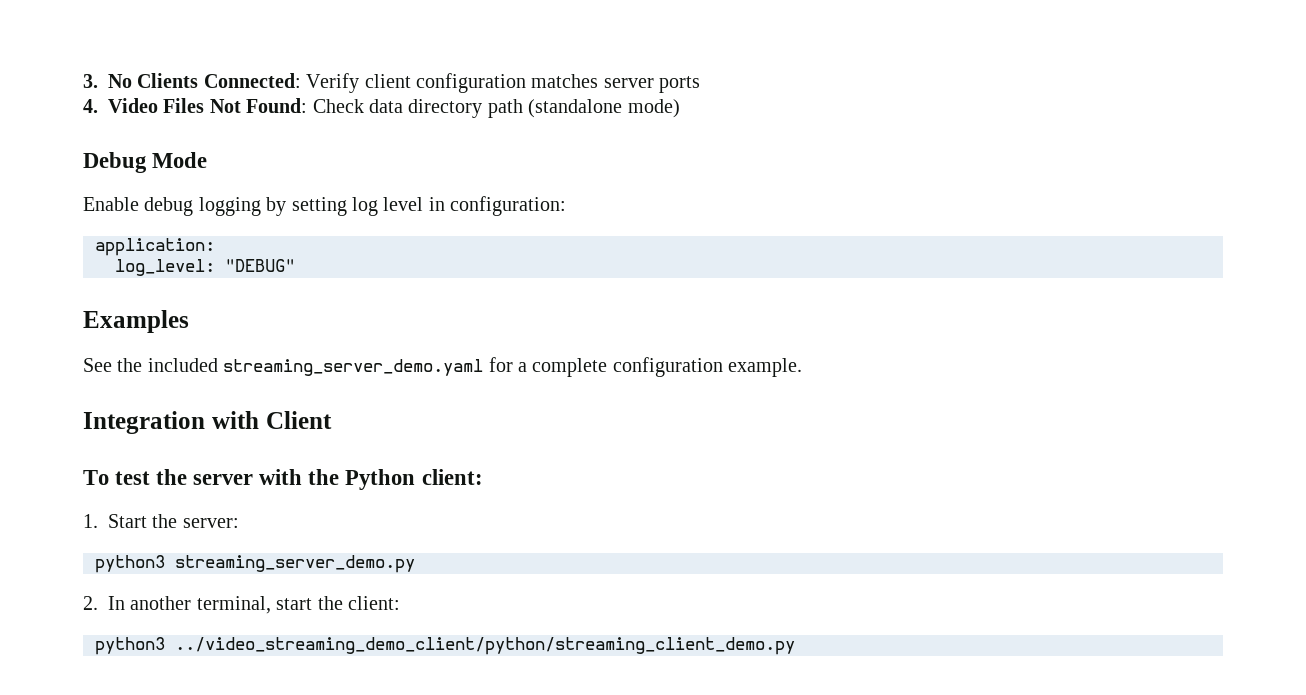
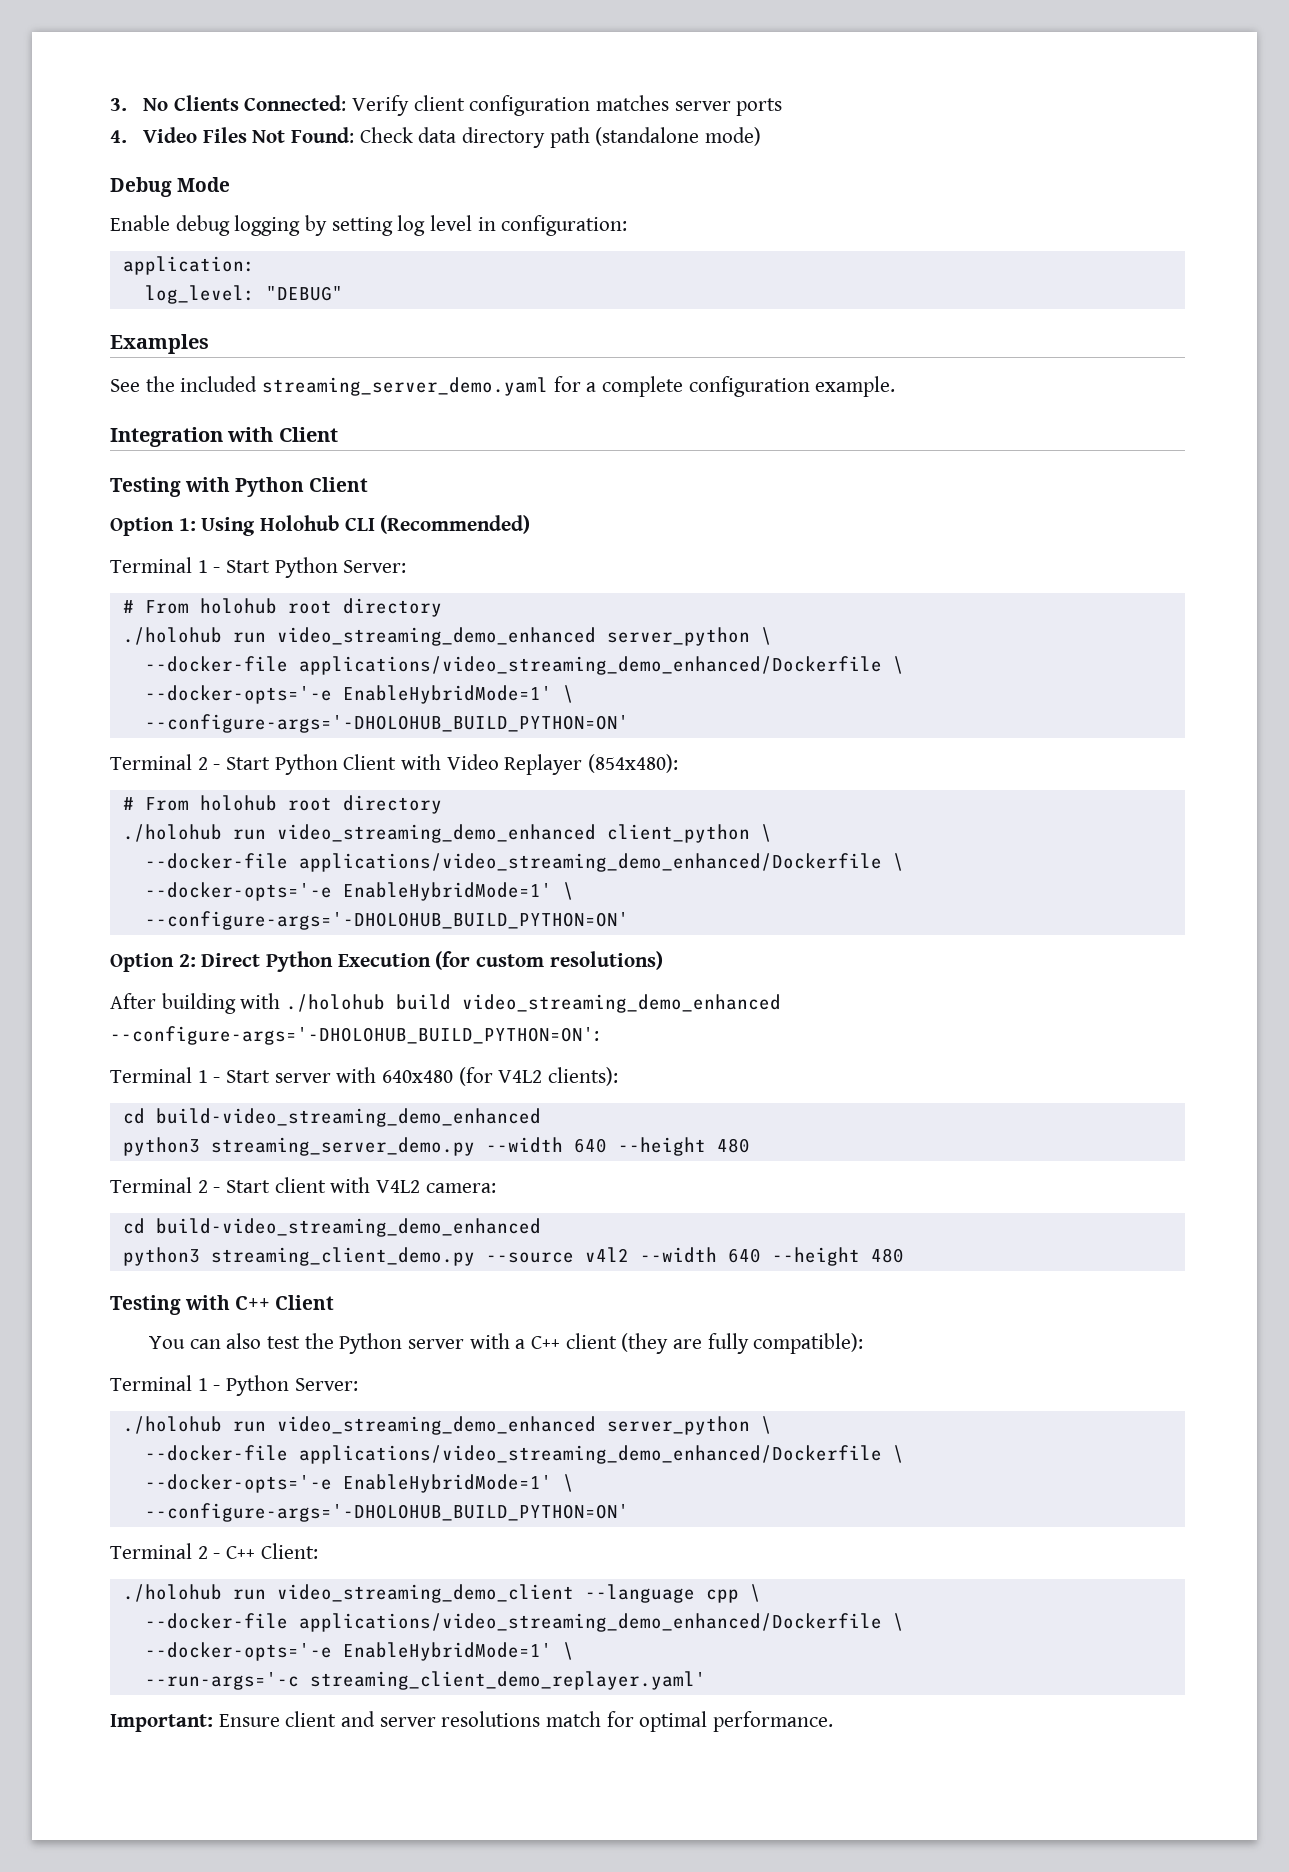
- To test the server with the Python client:
- 1. Start the server:
- python3 streaming_server_demo.py
- 2. In another terminal, start the client:
- python3 ../video_streaming_demo_client/python/streaming_client_demo.py
+ Testing with Python Client
+ Option 1: Using Holohub CLI (Recommended)
+ Terminal 1 - Start Python Server:
+ # From holohub root directory
+ ./holohub run video_streaming_demo_enhanced server_python \
+ --docker-file applications/video_streaming_demo_enhanced/Dockerfile \
+ --docker-opts='-e EnableHybridMode=1' \
+ --configure-args='-DHOLOHUB_BUILD_PYTHON=ON'
+ Terminal 2 - Start Python Client with Video Replayer (854x480):
+ # From holohub root directory
+ ./holohub run video_streaming_demo_enhanced client_python \
+ --docker-file applications/video_streaming_demo_enhanced/Dockerfile \
+ --docker-opts='-e EnableHybridMode=1' \
+ --configure-args='-DHOLOHUB_BUILD_PYTHON=ON'
+ Option 2: Direct Python Execution (for custom resolutions)
+ After building with ./holohub build video_streaming_demo_enhanced --configure-args='-DHOLOHUB_BUILD_PYTHON=ON':
+ Terminal 1 - Start server with 640x480 (for V4L2 clients):
+ cd build-video_streaming_demo_enhanced
+ python3 streaming_server_demo.py --width 640 --height 480
+ Terminal 2 - Start client with V4L2 camera:
+ cd build-video_streaming_demo_enhanced
+ python3 streaming_client_demo.py --source v4l2 --width 640 --height 480
+ Testing with C++ Client
+ You can also test the Python server with a C++ client (they are fully compatible):
+ Terminal 1 - Python Server:
+ ./holohub run video_streaming_demo_enhanced server_python \
+ --docker-file applications/video_streaming_demo_enhanced/Dockerfile \
+ --docker-opts='-e EnableHybridMode=1' \
+ --configure-args='-DHOLOHUB_BUILD_PYTHON=ON'
+ Terminal 2 - C++ Client:
+ ./holohub run video_streaming_demo_client --language cpp \
+ --docker-file applications/video_streaming_demo_enhanced/Dockerfile \
+ --docker-opts='-e EnableHybridMode=1' \
+ --run-args='-c streaming_client_demo_replayer.yaml'
+ Important: Ensure client and server resolutions match for optimal performance.

